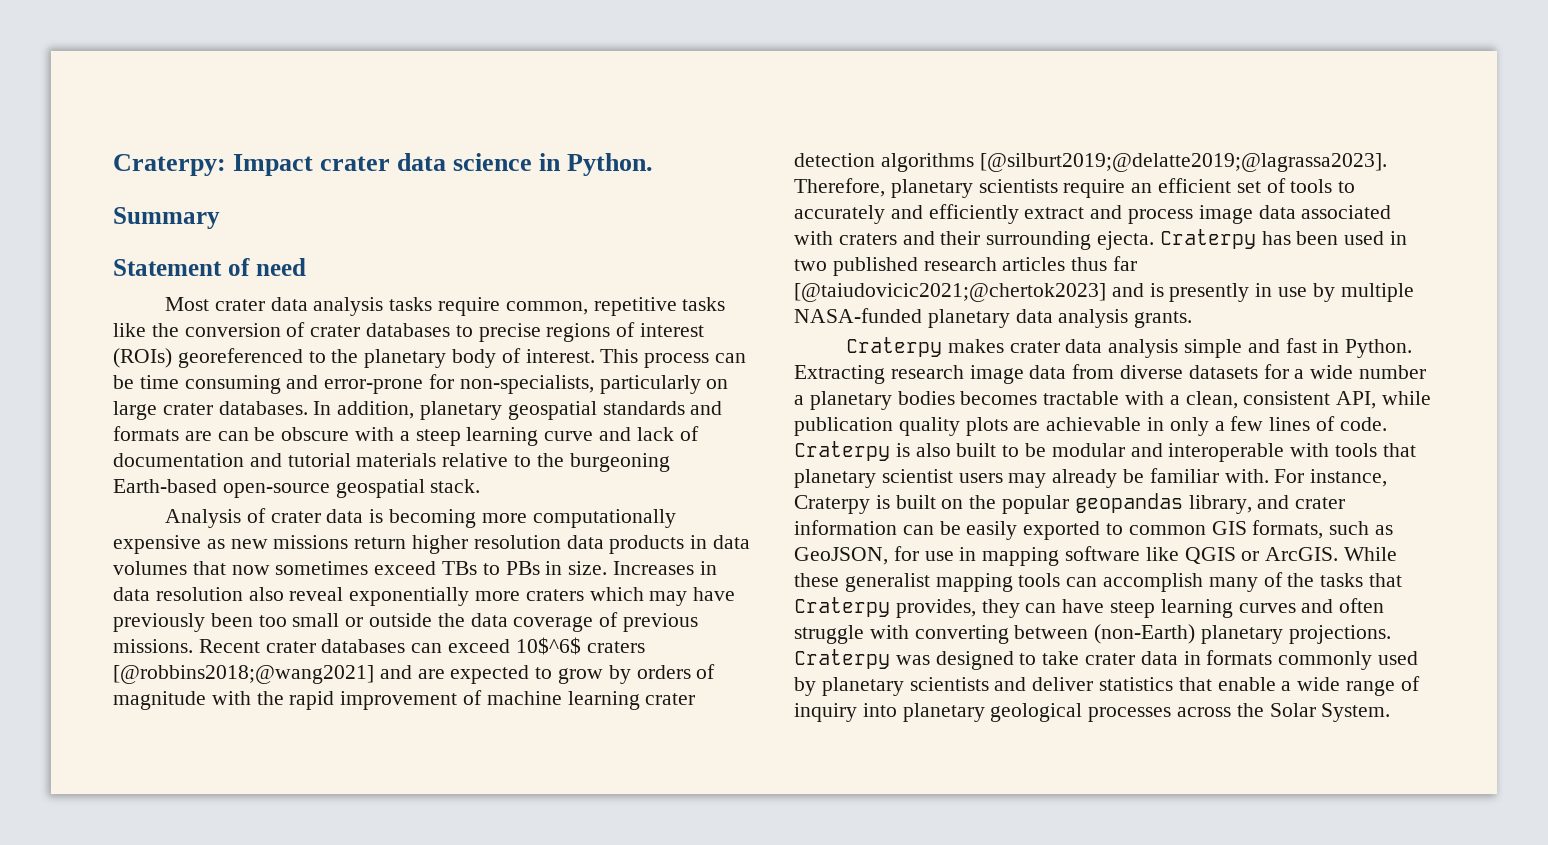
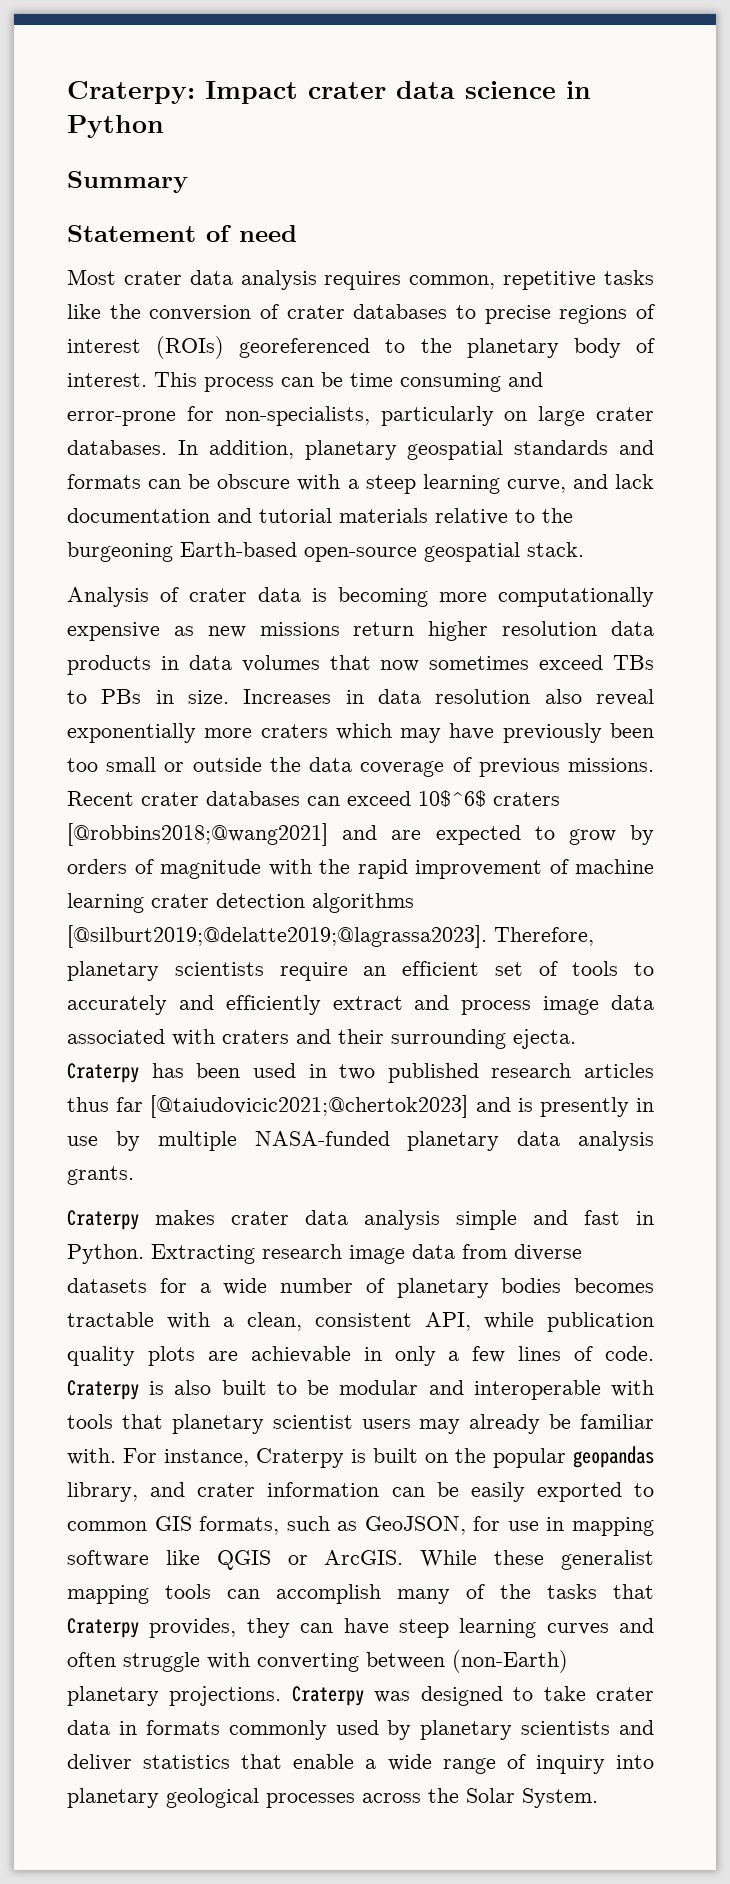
- Craterpy: Impact crater data science in Python.
+ Craterpy: Impact crater data science in Python
- Most crater data analysis tasks require common, repetitive tasks like the conversion of crater databases to precise regions of interest (ROIs) georeferenced to the planetary body of interest.
+ Most crater data analysis requires common, repetitive tasks like the conversion of crater databases to precise regions of interest (ROIs) georeferenced to the planetary body of interest.
- In addition, planetary geospatial standards and formats are can be obscure with a steep learning curve and lack of documentation and tutorial materials relative to the burgeoning Earth-based open-source geospatial stack.
+ In addition, planetary geospatial standards and formats can be obscure with a steep learning curve, and lack documentation and tutorial materials relative to the burgeoning Earth-based open-source geospatial stack.
- Extracting research image data from diverse datasets for a wide number a planetary bodies becomes tractable with a clean, consistent API, while publication quality plots are achievable in only a few lines of code.
+ Extracting research image data from diverse datasets for a wide number of planetary bodies becomes tractable with a clean, consistent API, while publication quality plots are achievable in only a few lines of code.

